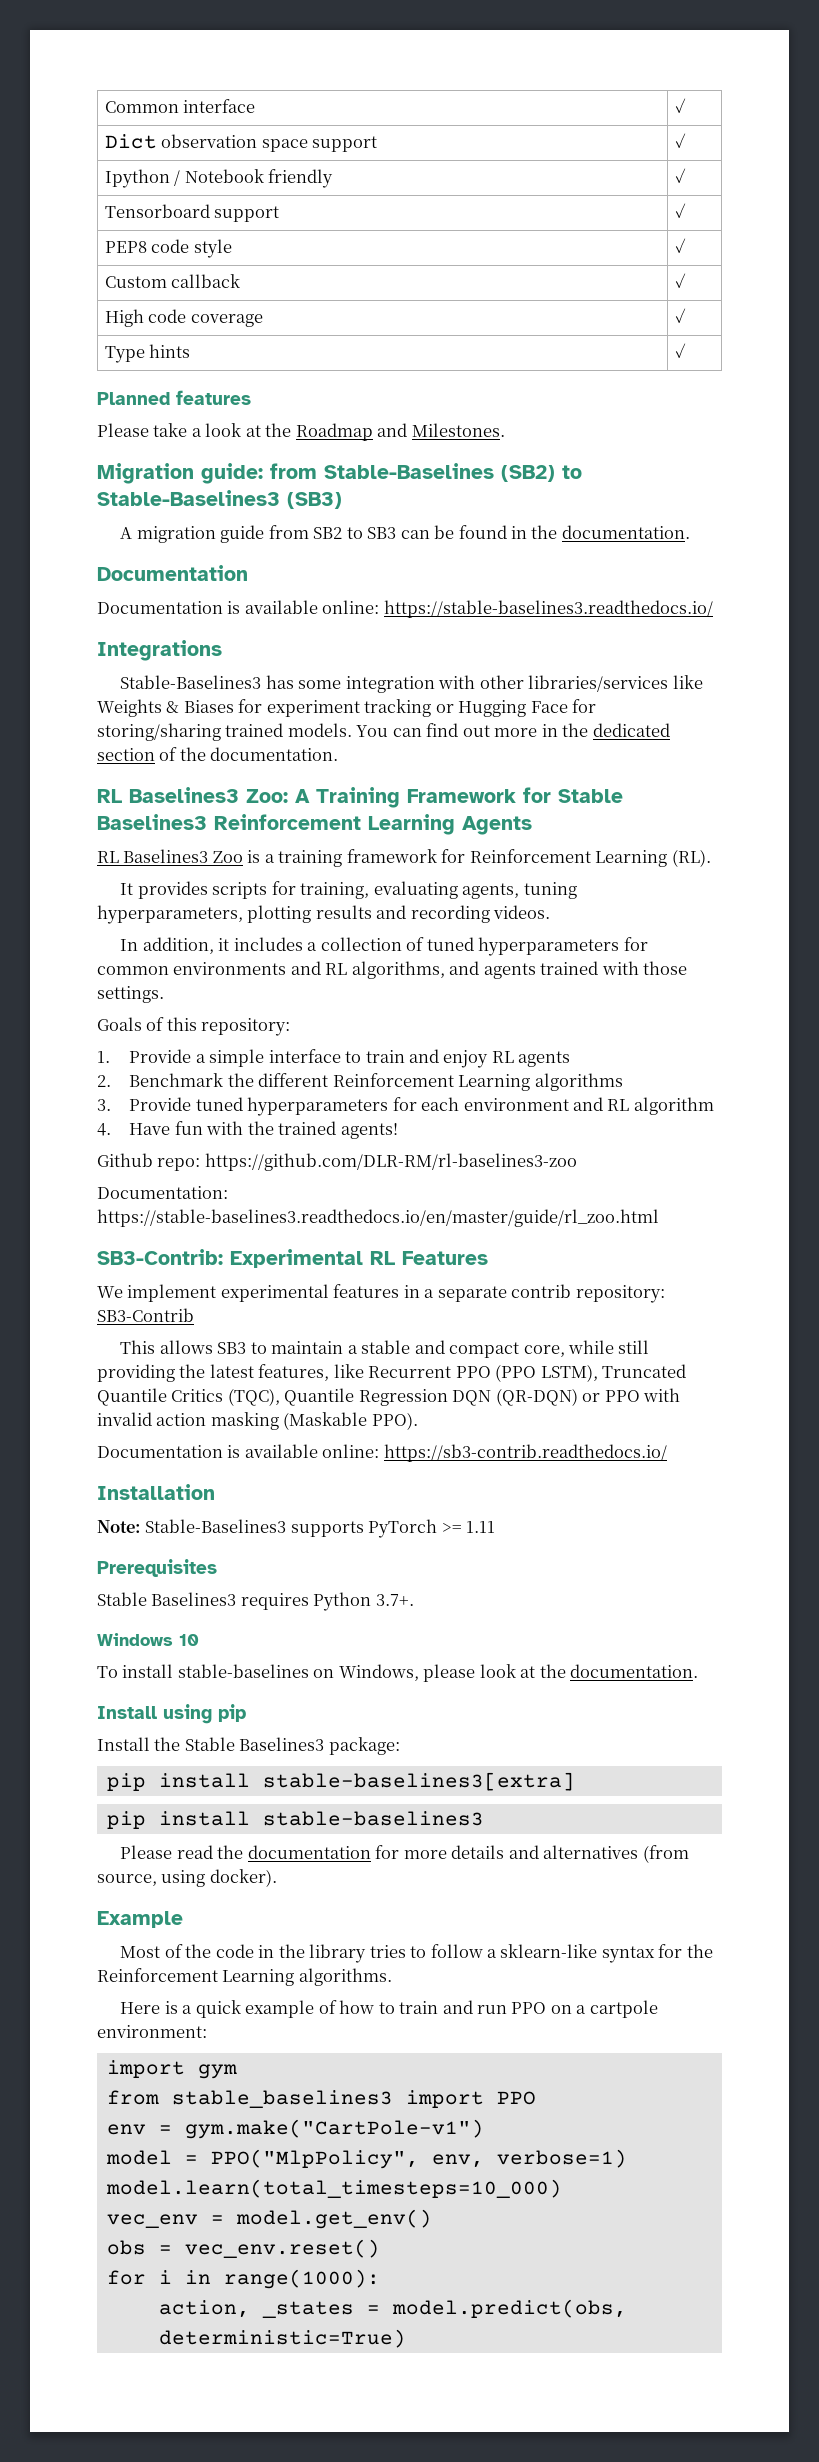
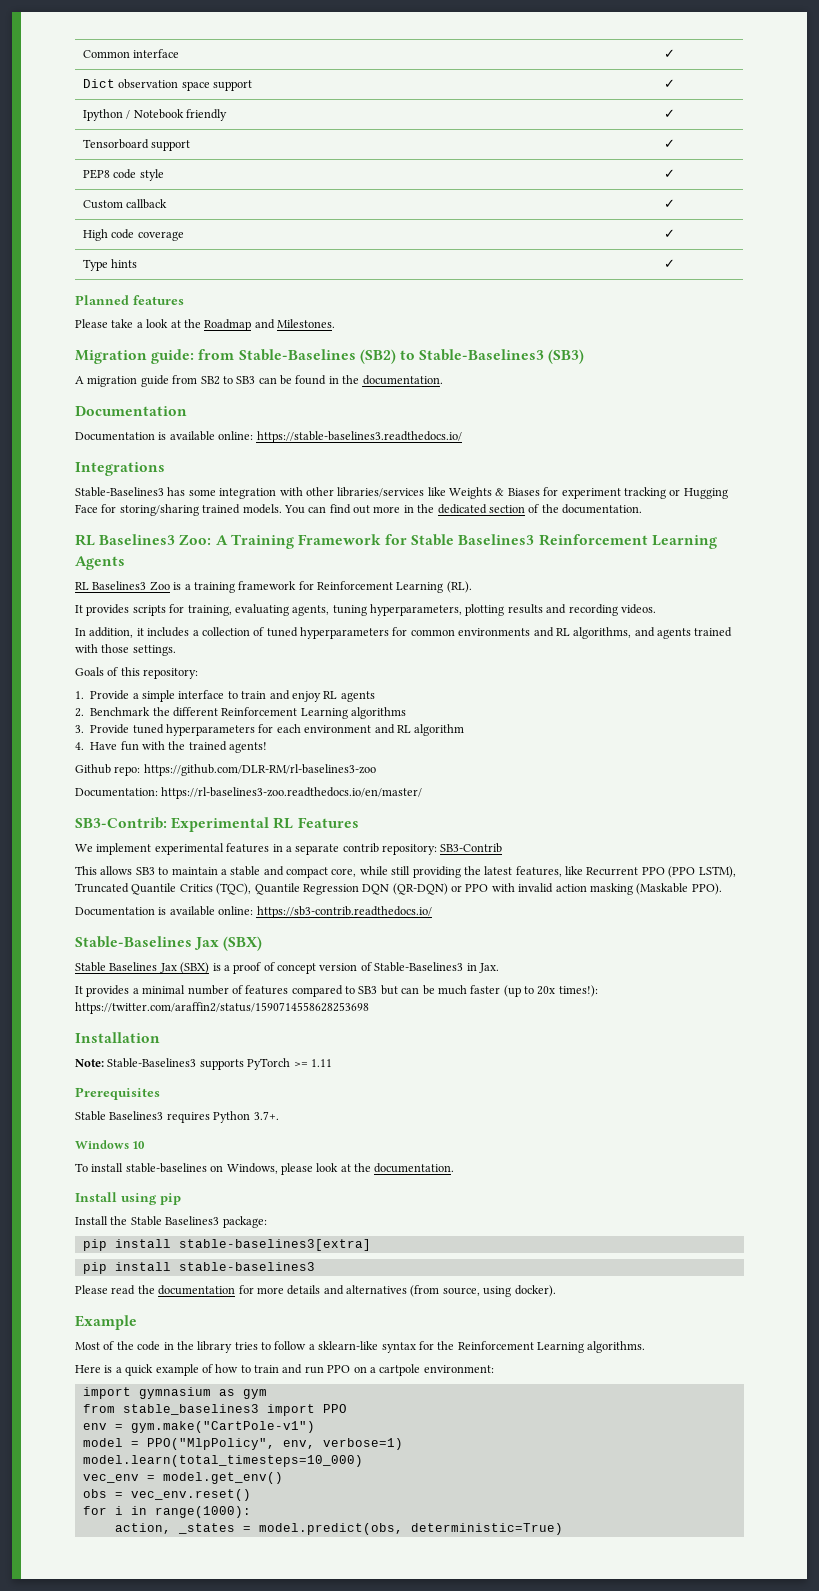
- Documentation: https://stable-baselines3.readthedocs.io/en/master/guide/rl_zoo.html
+ Documentation: https://rl-baselines3-zoo.readthedocs.io/en/master/
+ Stable-Baselines Jax (SBX)
+ Stable Baselines Jax (SBX) is a proof of concept version of Stable-Baselines3 in Jax.
+ It provides a minimal number of features compared to SB3 but can be much faster (up to 20x times!): https://twitter.com/araffin2/status/1590714558628253698
- import gym
+ import gymnasium as gym

